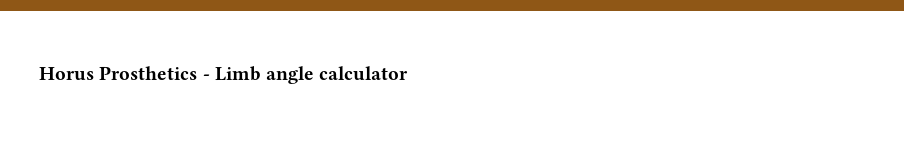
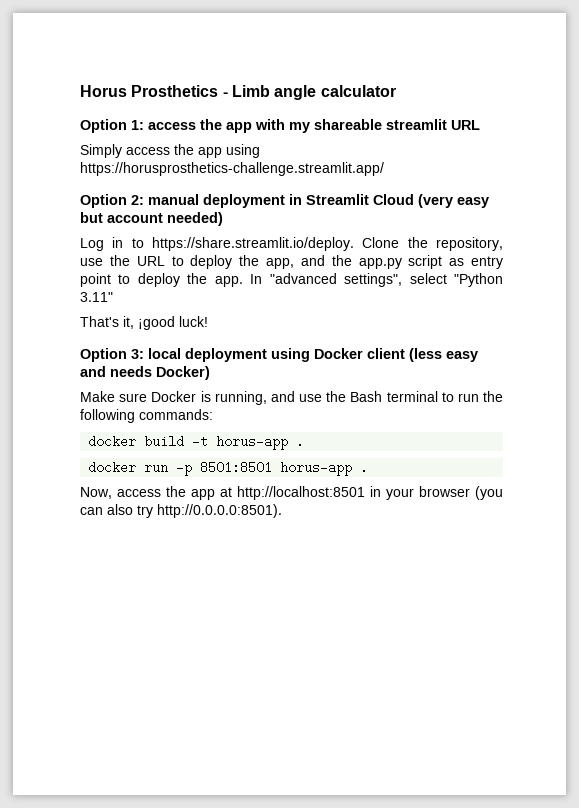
+ Option 1: access the app with my shareable streamlit URL
+ Simply access the app using https://horusprosthetics-challenge.streamlit.app/
+ Option 2: manual deployment in Streamlit Cloud (very easy but account needed)
+ Log in to https://share.streamlit.io/deploy. Clone the repository, use the URL to deploy the app, and the app.py script as entry point to deploy the app. In "advanced settings", select "Python 3.11"
+ That's it, ¡good luck!
+ Option 3: local deployment using Docker client (less easy and needs Docker)
+ Make sure Docker is running, and use the Bash terminal to run the following commands:
+ docker build -t horus-app .
+ docker run -p 8501:8501 horus-app .
+ Now, access the app at http://localhost:8501 in your browser (you can also try http://0.0.0.0:8501).

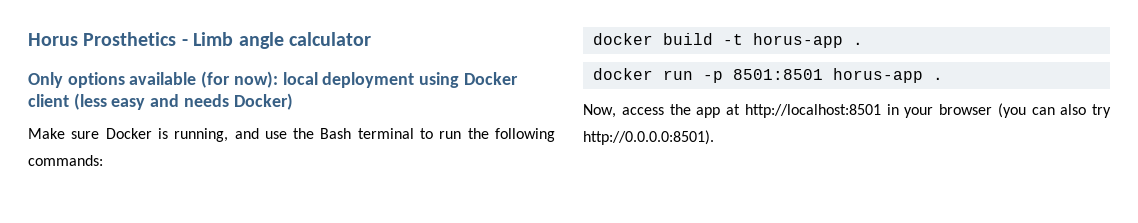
- Option 1: access the app with my shareable streamlit URL
- Simply access the app using https://horusprosthetics-challenge.streamlit.app/
- Option 2: manual deployment in Streamlit Cloud (very easy but account needed)
- Log in to https://share.streamlit.io/deploy. Clone the repository, use the URL to deploy the app, and the app.py script as entry point to deploy the app. In "advanced settings", select "Python 3.11"
- That's it, ¡good luck!
- Option 3: local deployment using Docker client (less easy and needs Docker)
+ Only options available (for now): local deployment using Docker client (less easy and needs Docker)

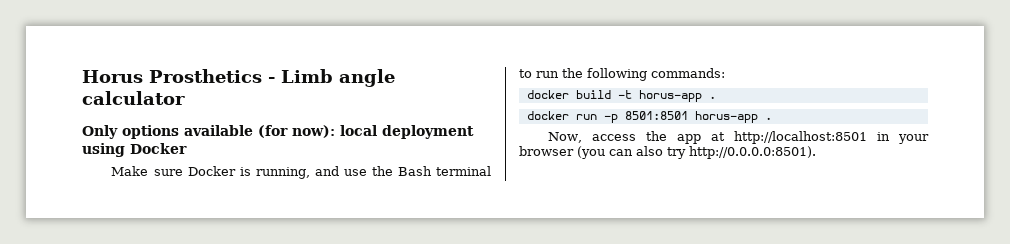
- Only options available (for now): local deployment using Docker client (less easy and needs Docker)
+ Only options available (for now): local deployment using Docker

